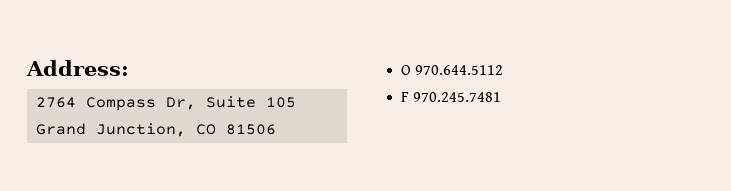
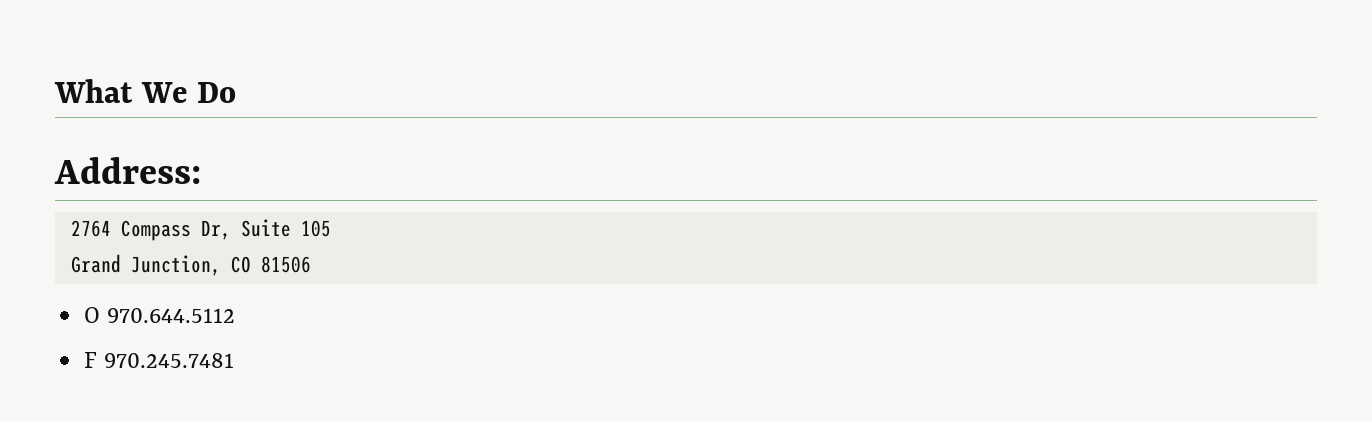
+ What We Do

